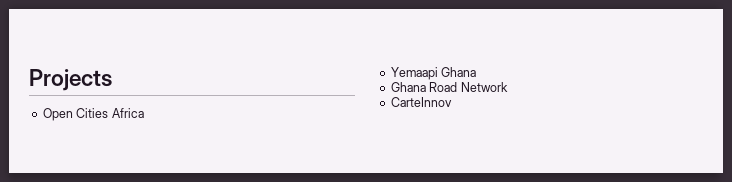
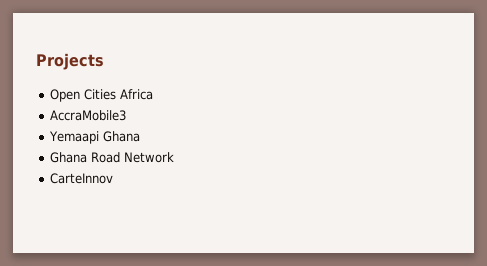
+ AccraMobile3

